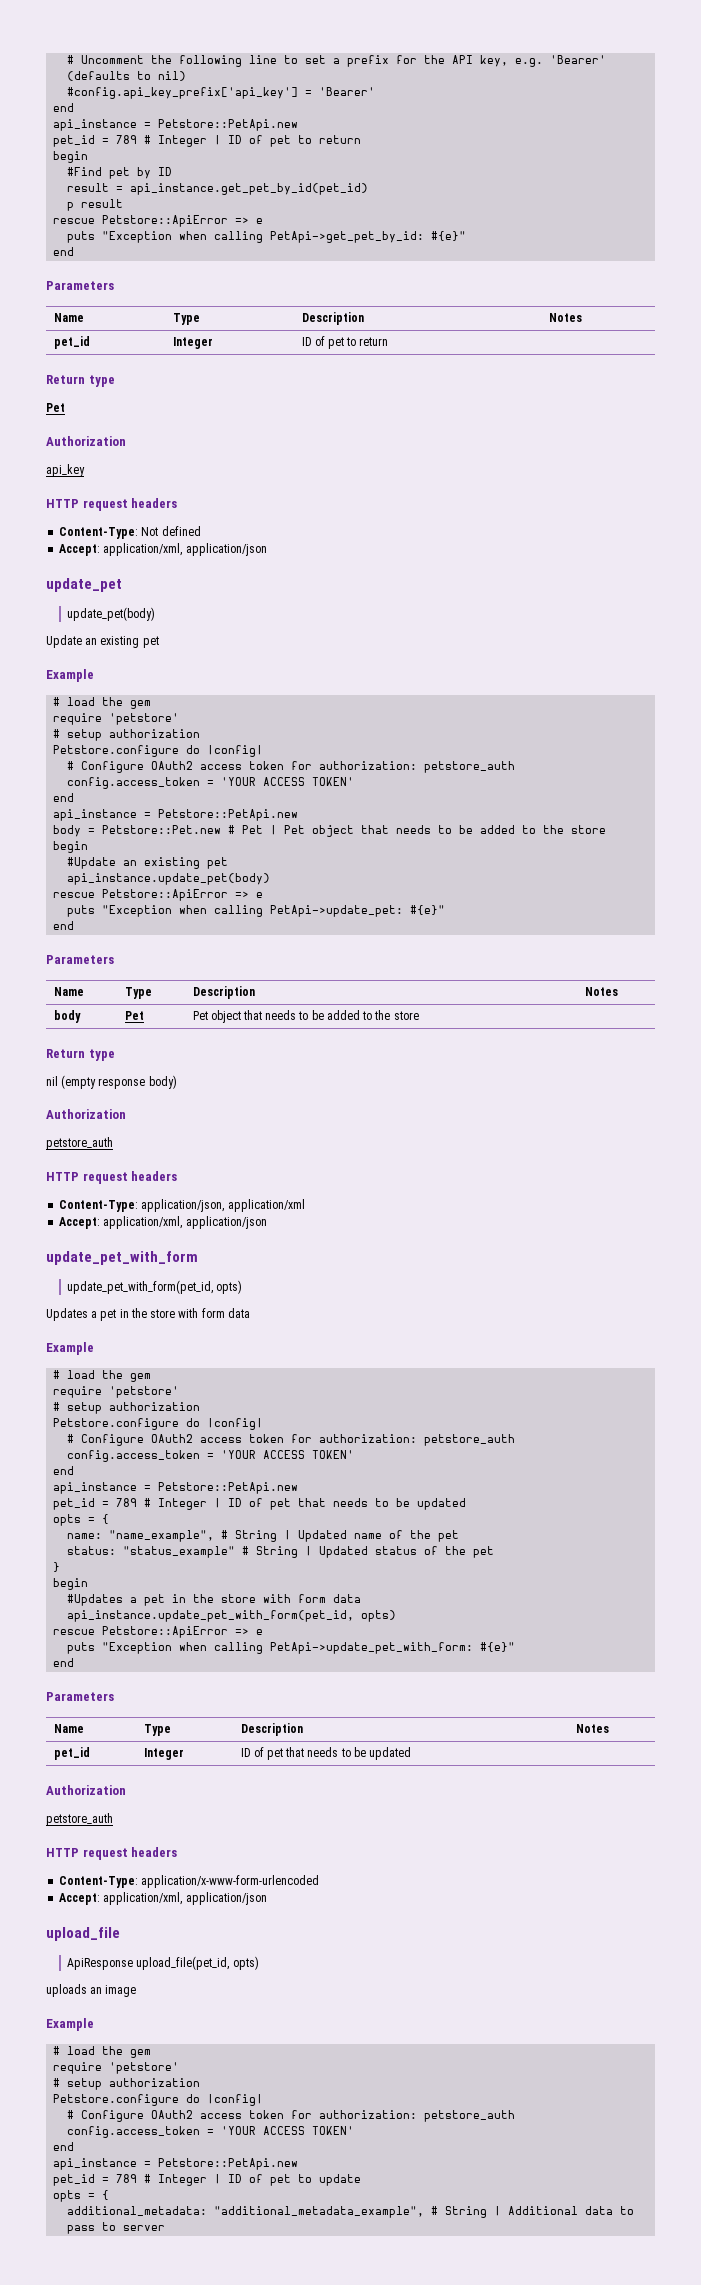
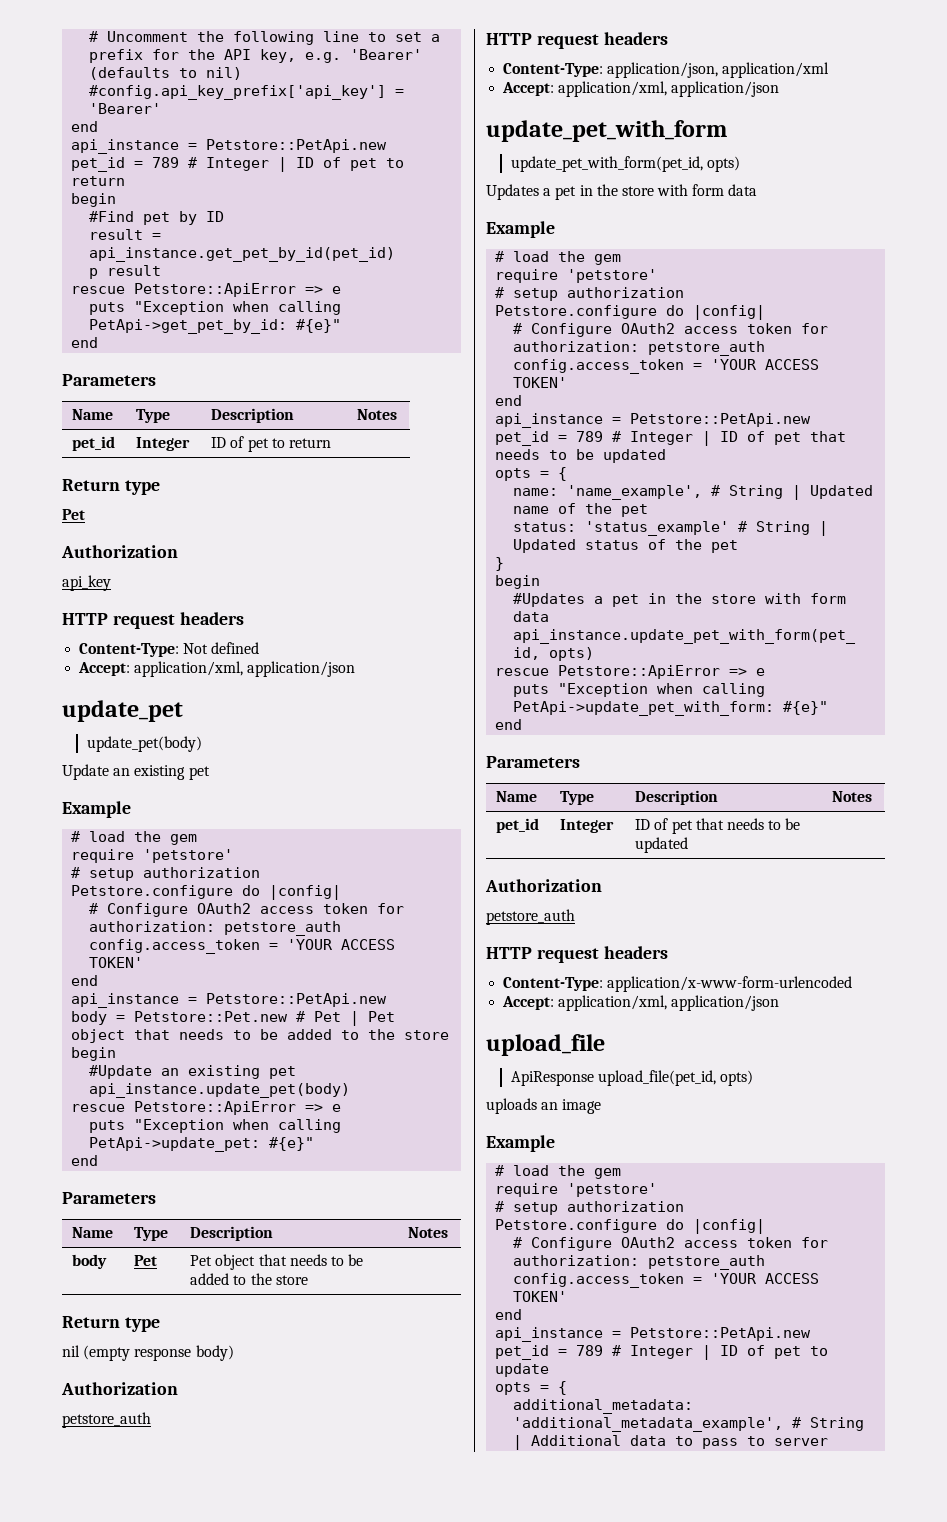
- name: "name_example", # String | Updated name of the pet
+ name: 'name_example', # String | Updated name of the pet
- status: "status_example" # String | Updated status of the pet
+ status: 'status_example' # String | Updated status of the pet
- additional_metadata: "additional_metadata_example", # String | Additional data to pass to server
+ additional_metadata: 'additional_metadata_example', # String | Additional data to pass to server

